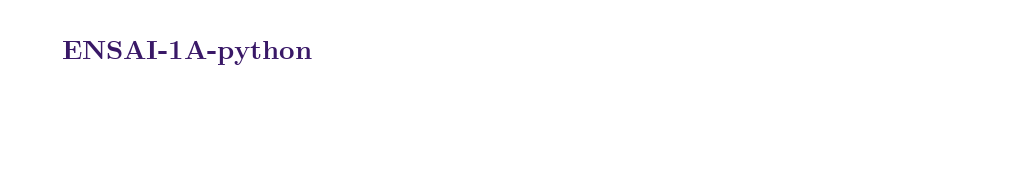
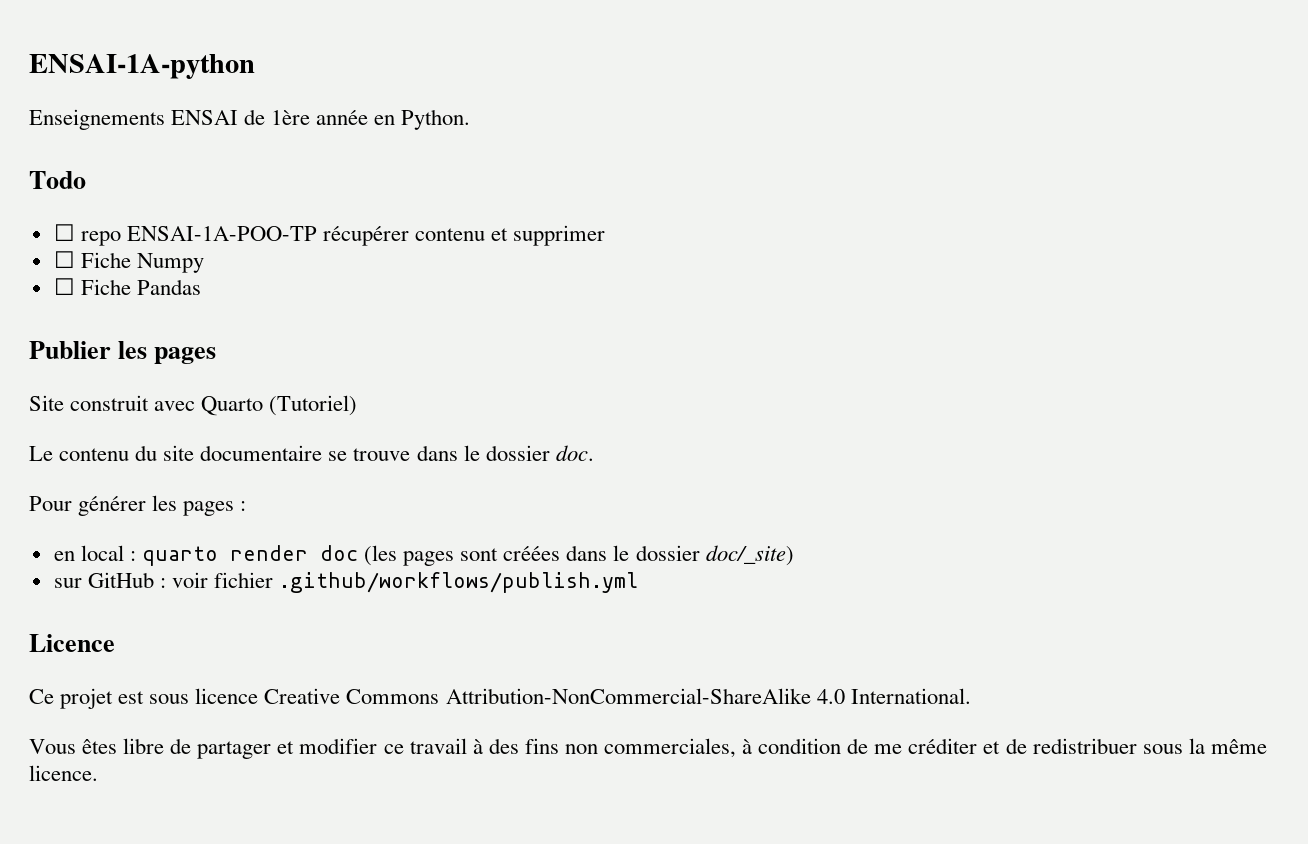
+ Enseignements ENSAI de 1ère année en Python.
+ Todo
+ ☐ repo ENSAI-1A-POO-TP récupérer contenu et supprimer
+ ☐ Fiche Numpy
+ ☐ Fiche Pandas
+ Publier les pages
+ Site construit avec Quarto (Tutoriel)
+ Le contenu du site documentaire se trouve dans le dossier doc.
+ Pour générer les pages :
+ en local : quarto render doc (les pages sont créées dans le dossier doc/_site)
+ sur GitHub : voir fichier .github/workflows/publish.yml
+ Licence
+ Ce projet est sous licence Creative Commons Attribution-NonCommercial-ShareAlike 4.0 International.
+ Vous êtes libre de partager et modifier ce travail à des fins non commerciales, à condition de me créditer et de redistribuer sous la même licence.

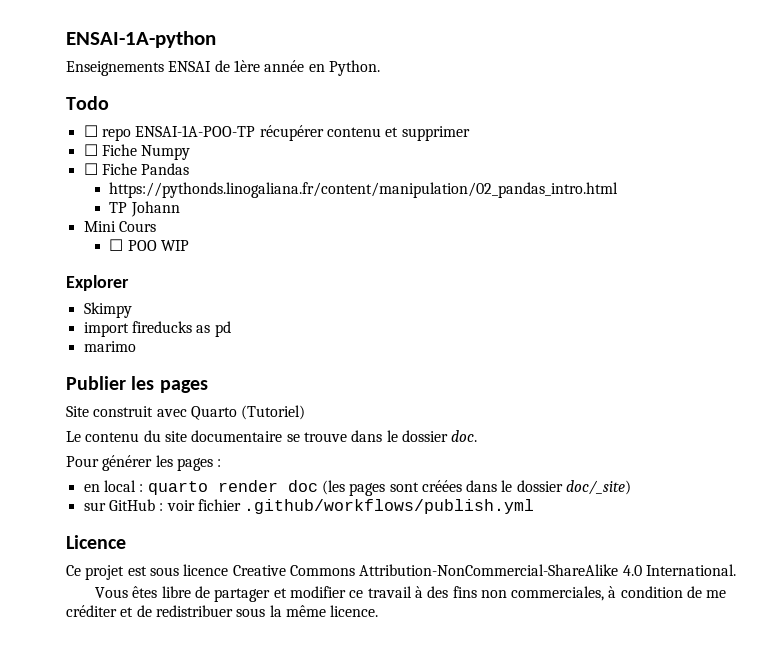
+ https://pythonds.linogaliana.fr/content/manipulation/02_pandas_intro.html
+ TP Johann
+ Mini Cours
+ ☐ POO WIP
+ Explorer
+ Skimpy
+ import fireducks as pd
+ marimo

